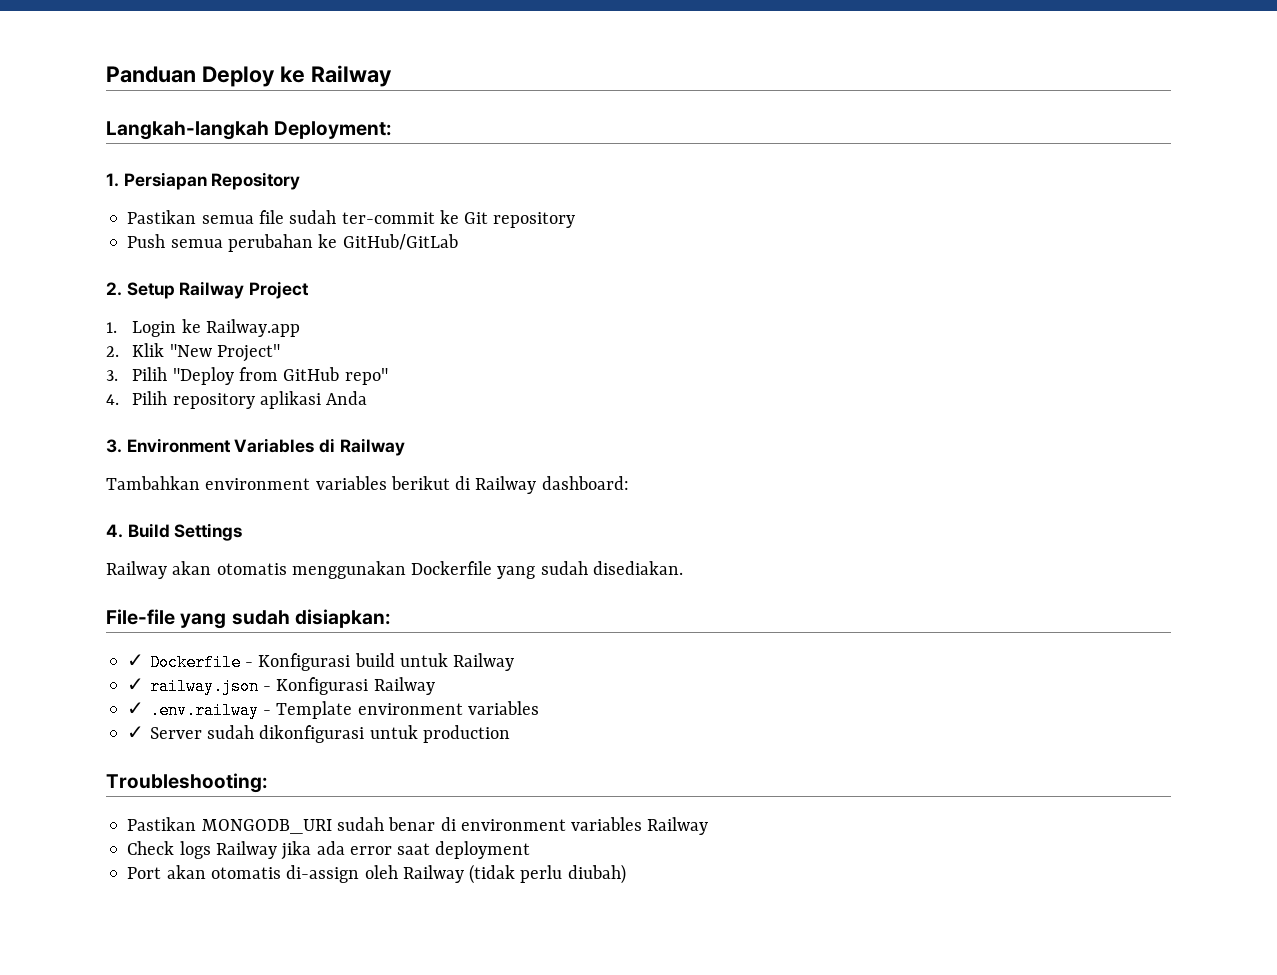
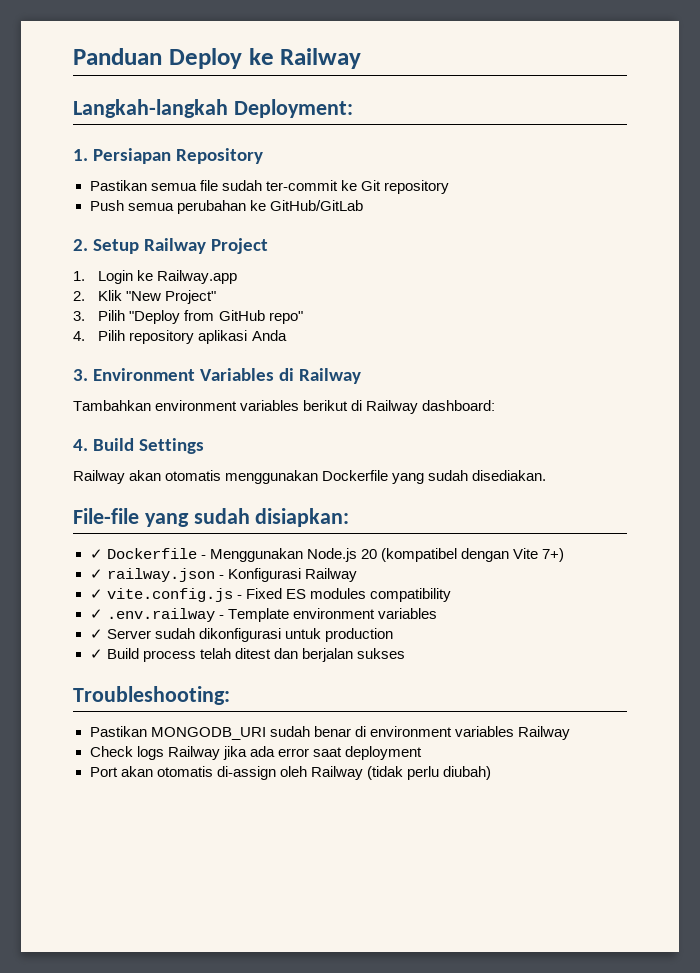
- ✓ Dockerfile - Konfigurasi build untuk Railway
+ ✓ Dockerfile - Menggunakan Node.js 20 (kompatibel dengan Vite 7+)
+ ✓ vite.config.js - Fixed ES modules compatibility
+ ✓ Build process telah ditest dan berjalan sukses

